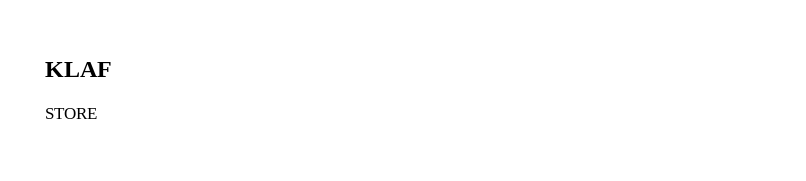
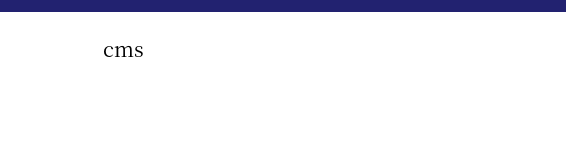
- KLAF
- STORE
+ cms

